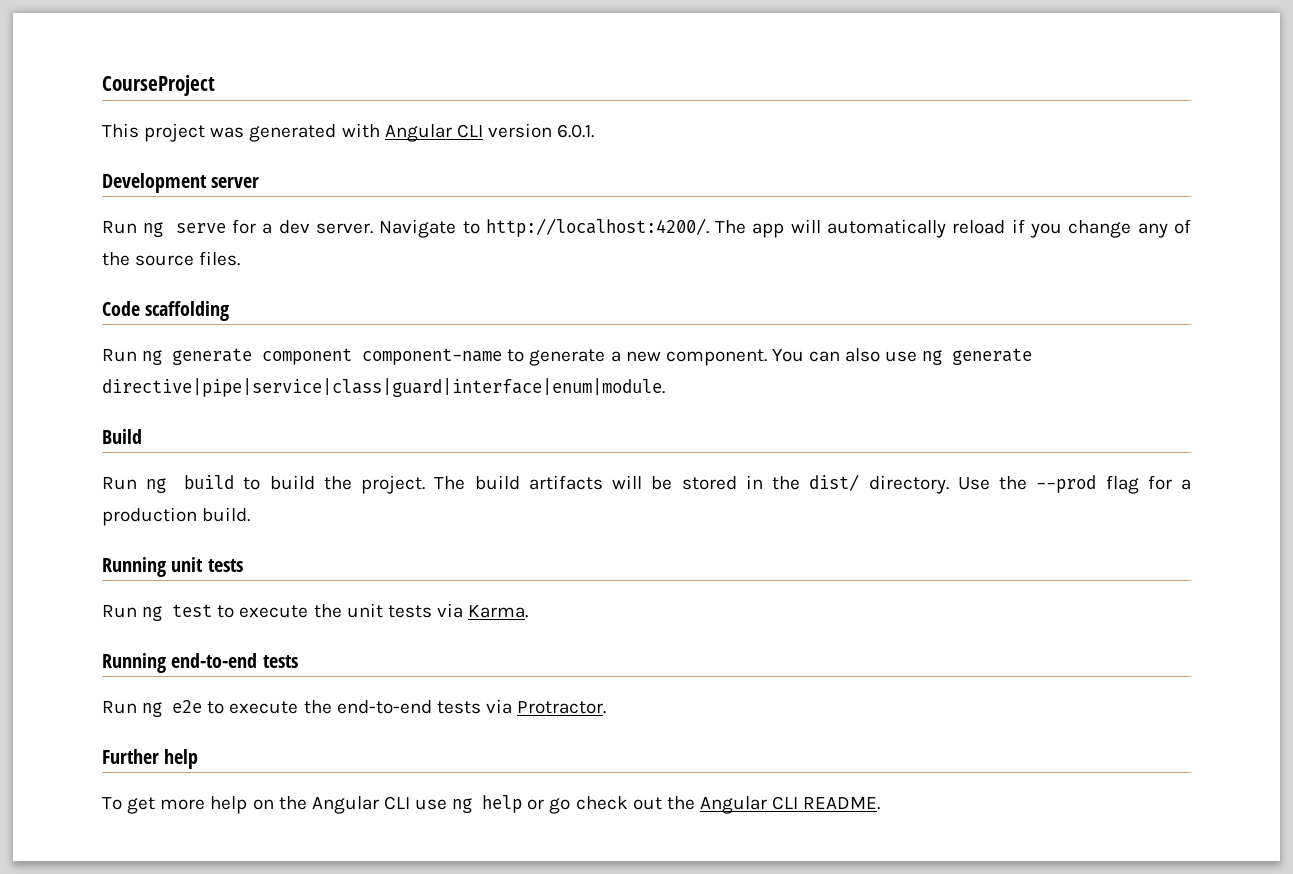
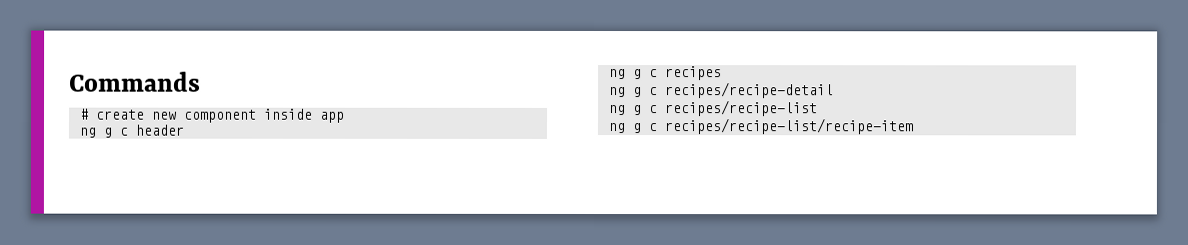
- CourseProject
- This project was generated with Angular CLI version 6.0.1.
- Development server
- Run ng serve for a dev server. Navigate to http://localhost:4200/. The app will automatically reload if you change any of the source files.
- Code scaffolding
- Run ng generate component component-name to generate a new component. You can also use ng generate directive|pipe|service|class|guard|interface|enum|module.
- Build
- Run ng build to build the project. The build artifacts will be stored in the dist/ directory. Use the --prod flag for a production build.
- Running unit tests
- Run ng test to execute the unit tests via Karma.
- Running end-to-end tests
- Run ng e2e to execute the end-to-end tests via Protractor.
- Further help
- To get more help on the Angular CLI use ng help or go check out the Angular CLI README.
+ Commands
+ # create new component inside app
+ ng g c header
+ ng g c recipes
+ ng g c recipes/recipe-detail
+ ng g c recipes/recipe-list
+ ng g c recipes/recipe-list/recipe-item

